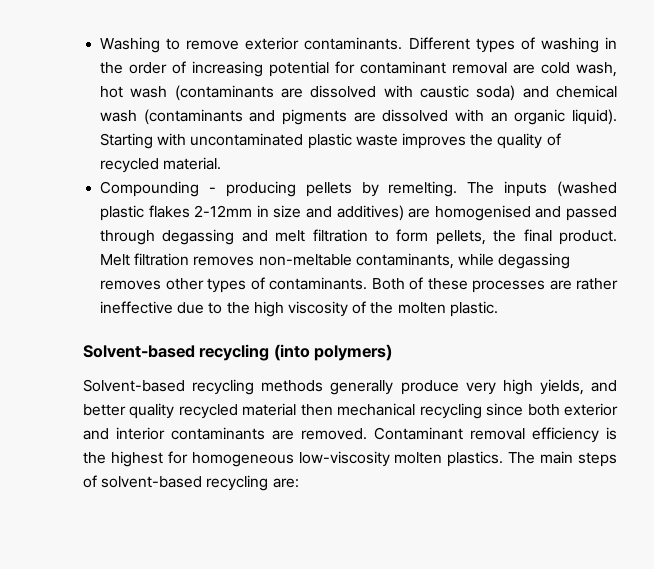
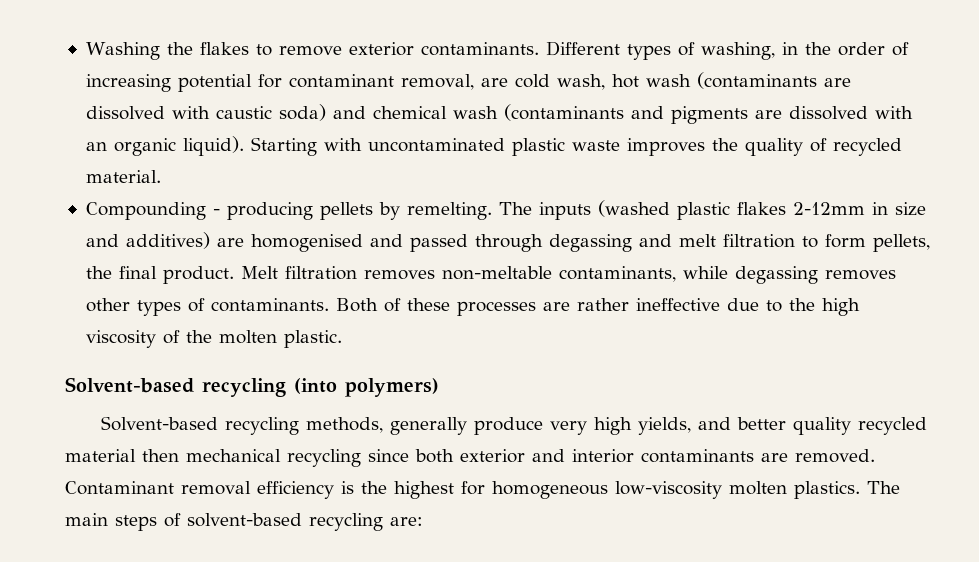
- Washing to remove exterior contaminants.
+ Washing the flakes to remove exterior contaminants.
- Different types of washing in the order of increasing potential for contaminant removal are cold wash, hot wash (contaminants are dissolved with caustic soda) and chemical wash (contaminants and pigments are dissolved with an organic liquid).
+ Different types of washing, in the order of increasing potential for contaminant removal, are cold wash, hot wash (contaminants are dissolved with caustic soda) and chemical wash (contaminants and pigments are dissolved with an organic liquid).
- Solvent-based recycling methods generally produce very high yields, and better quality recycled material then mechanical recycling since both exterior and interior contaminants are removed.
+ Solvent-based recycling methods, generally produce very high yields, and better quality recycled material then mechanical recycling since both exterior and interior contaminants are removed.

